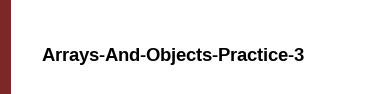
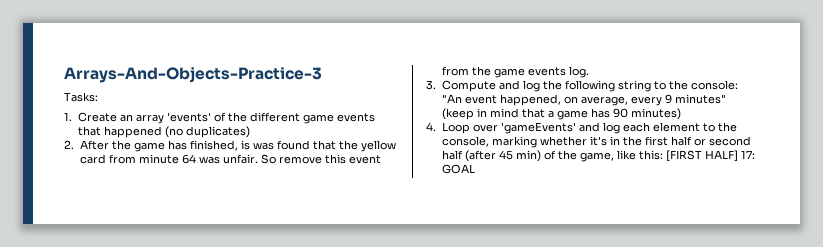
+ Tasks:
+ 1. Create an array 'events' of the different game events that happened (no duplicates)
+ 2. After the game has finished, is was found that the yellow card from minute 64 was unfair. So remove this event from the game events log.
+ 3. Compute and log the following string to the console: "An event happened, on average, every 9 minutes" (keep in mind that a game has 90 minutes)
+ 4. Loop over 'gameEvents' and log each element to the console, marking whether it's in the first half or second half (after 45 min) of the game, like this: [FIRST HALF] 17: GOAL

